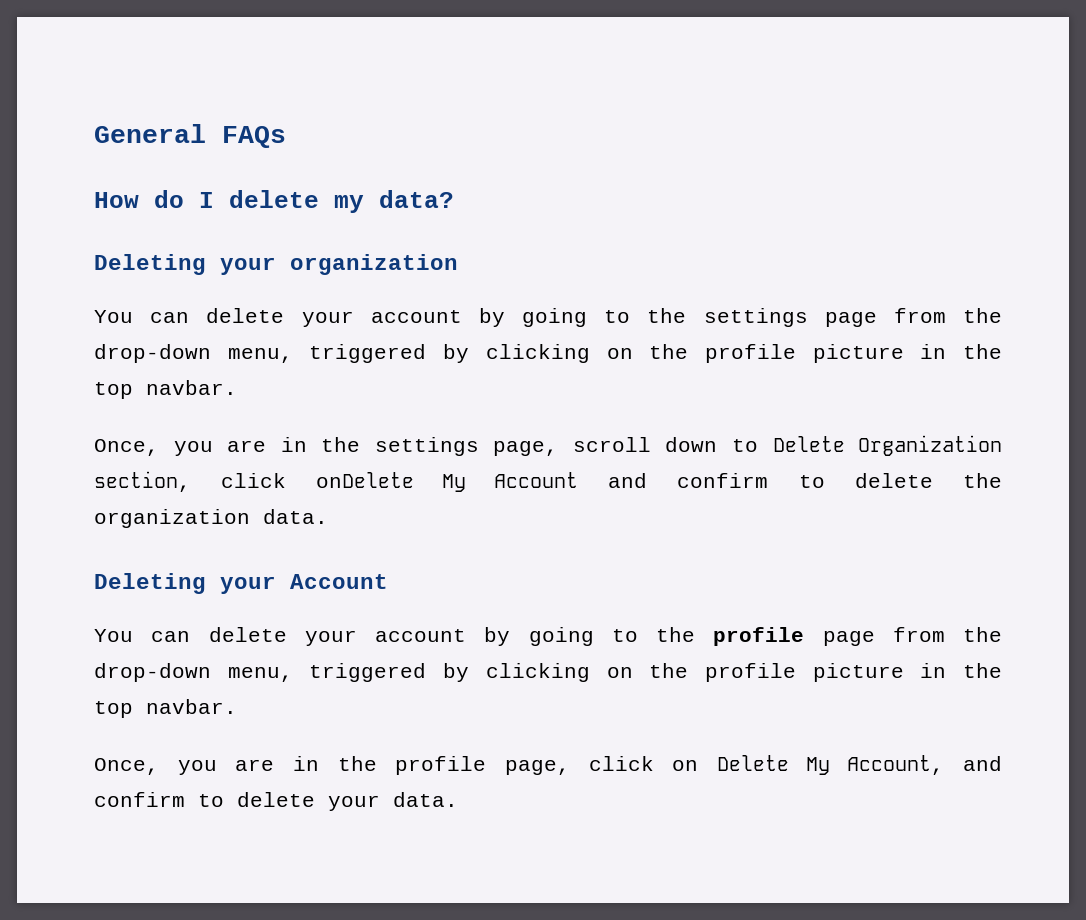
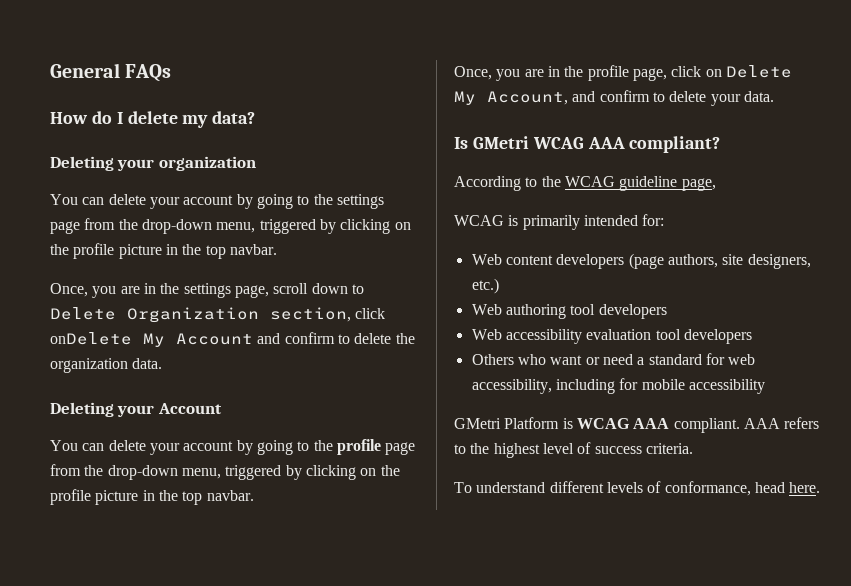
+ Is GMetri WCAG AAA compliant?
+ According to the WCAG guideline page,
+ WCAG is primarily intended for:
+ Web content developers (page authors, site designers, etc.)
+ Web authoring tool developers
+ Web accessibility evaluation tool developers
+ Others who want or need a standard for web accessibility, including for mobile accessibility
+ GMetri Platform is WCAG AAA compliant. AAA refers to the highest level of success criteria.
+ To understand different levels of conformance, head here.

